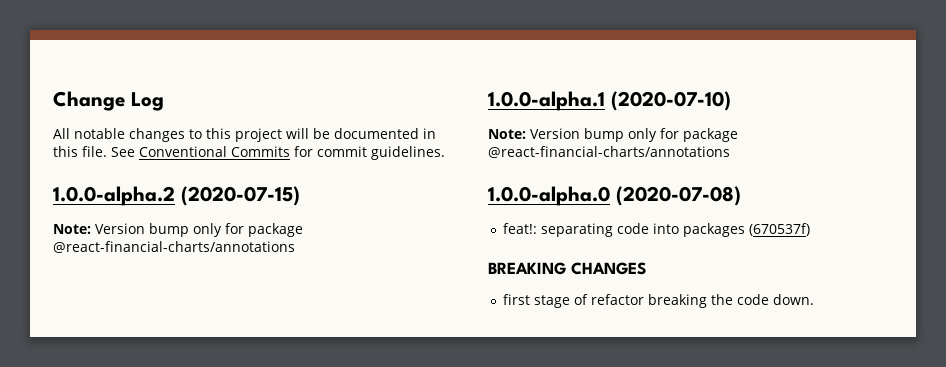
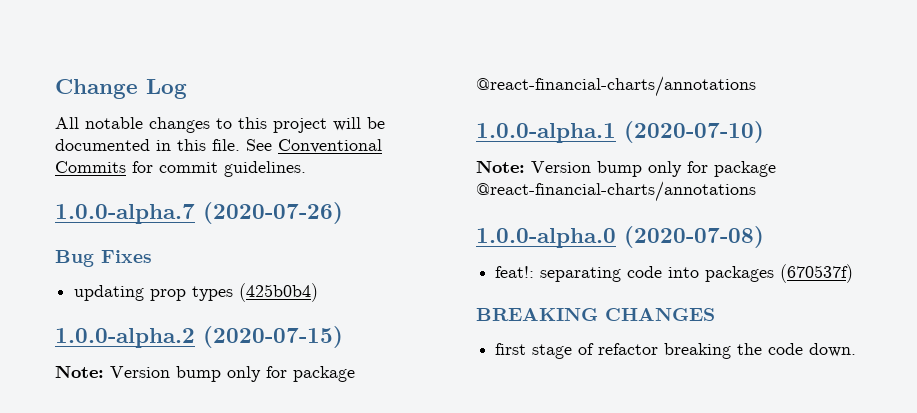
+ 1.0.0-alpha.7 (2020-07-26)
+ Bug Fixes
+ updating prop types (425b0b4)

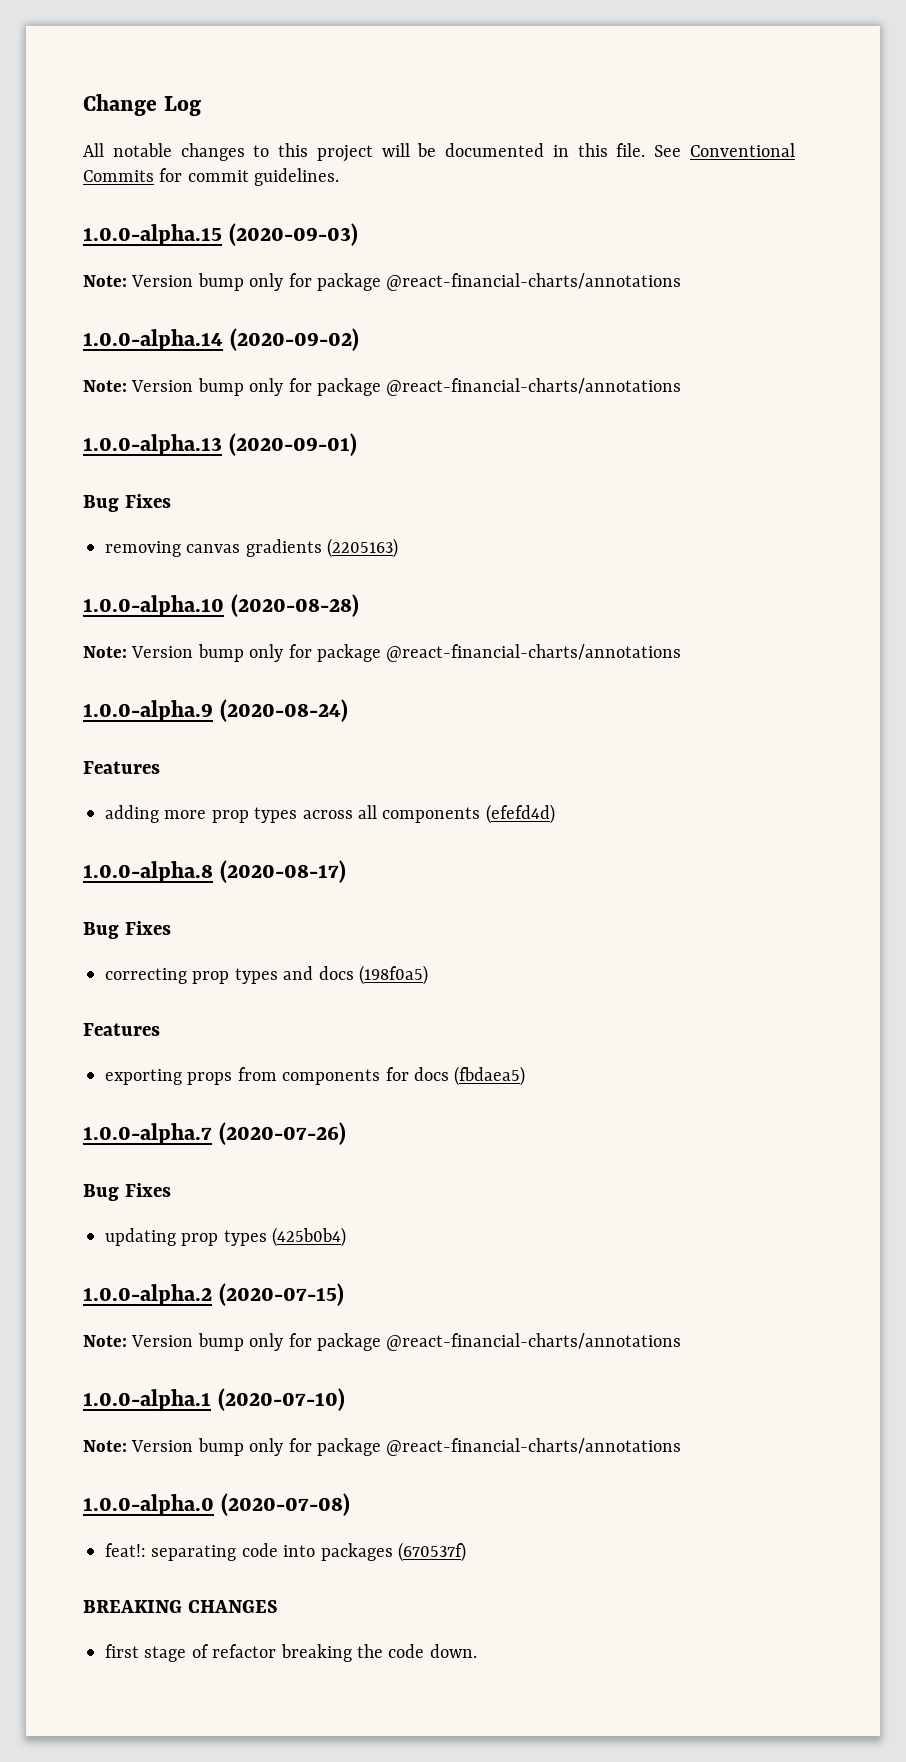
+ 1.0.0-alpha.15 (2020-09-03)
+ Note: Version bump only for package @react-financial-charts/annotations
+ 1.0.0-alpha.14 (2020-09-02)
+ Note: Version bump only for package @react-financial-charts/annotations
+ 1.0.0-alpha.13 (2020-09-01)
+ Bug Fixes
+ removing canvas gradients (2205163)
+ 1.0.0-alpha.10 (2020-08-28)
+ Note: Version bump only for package @react-financial-charts/annotations
+ 1.0.0-alpha.9 (2020-08-24)
+ Features
+ adding more prop types across all components (efefd4d)
+ 1.0.0-alpha.8 (2020-08-17)
+ Bug Fixes
+ correcting prop types and docs (198f0a5)
+ Features
+ exporting props from components for docs (fbdaea5)

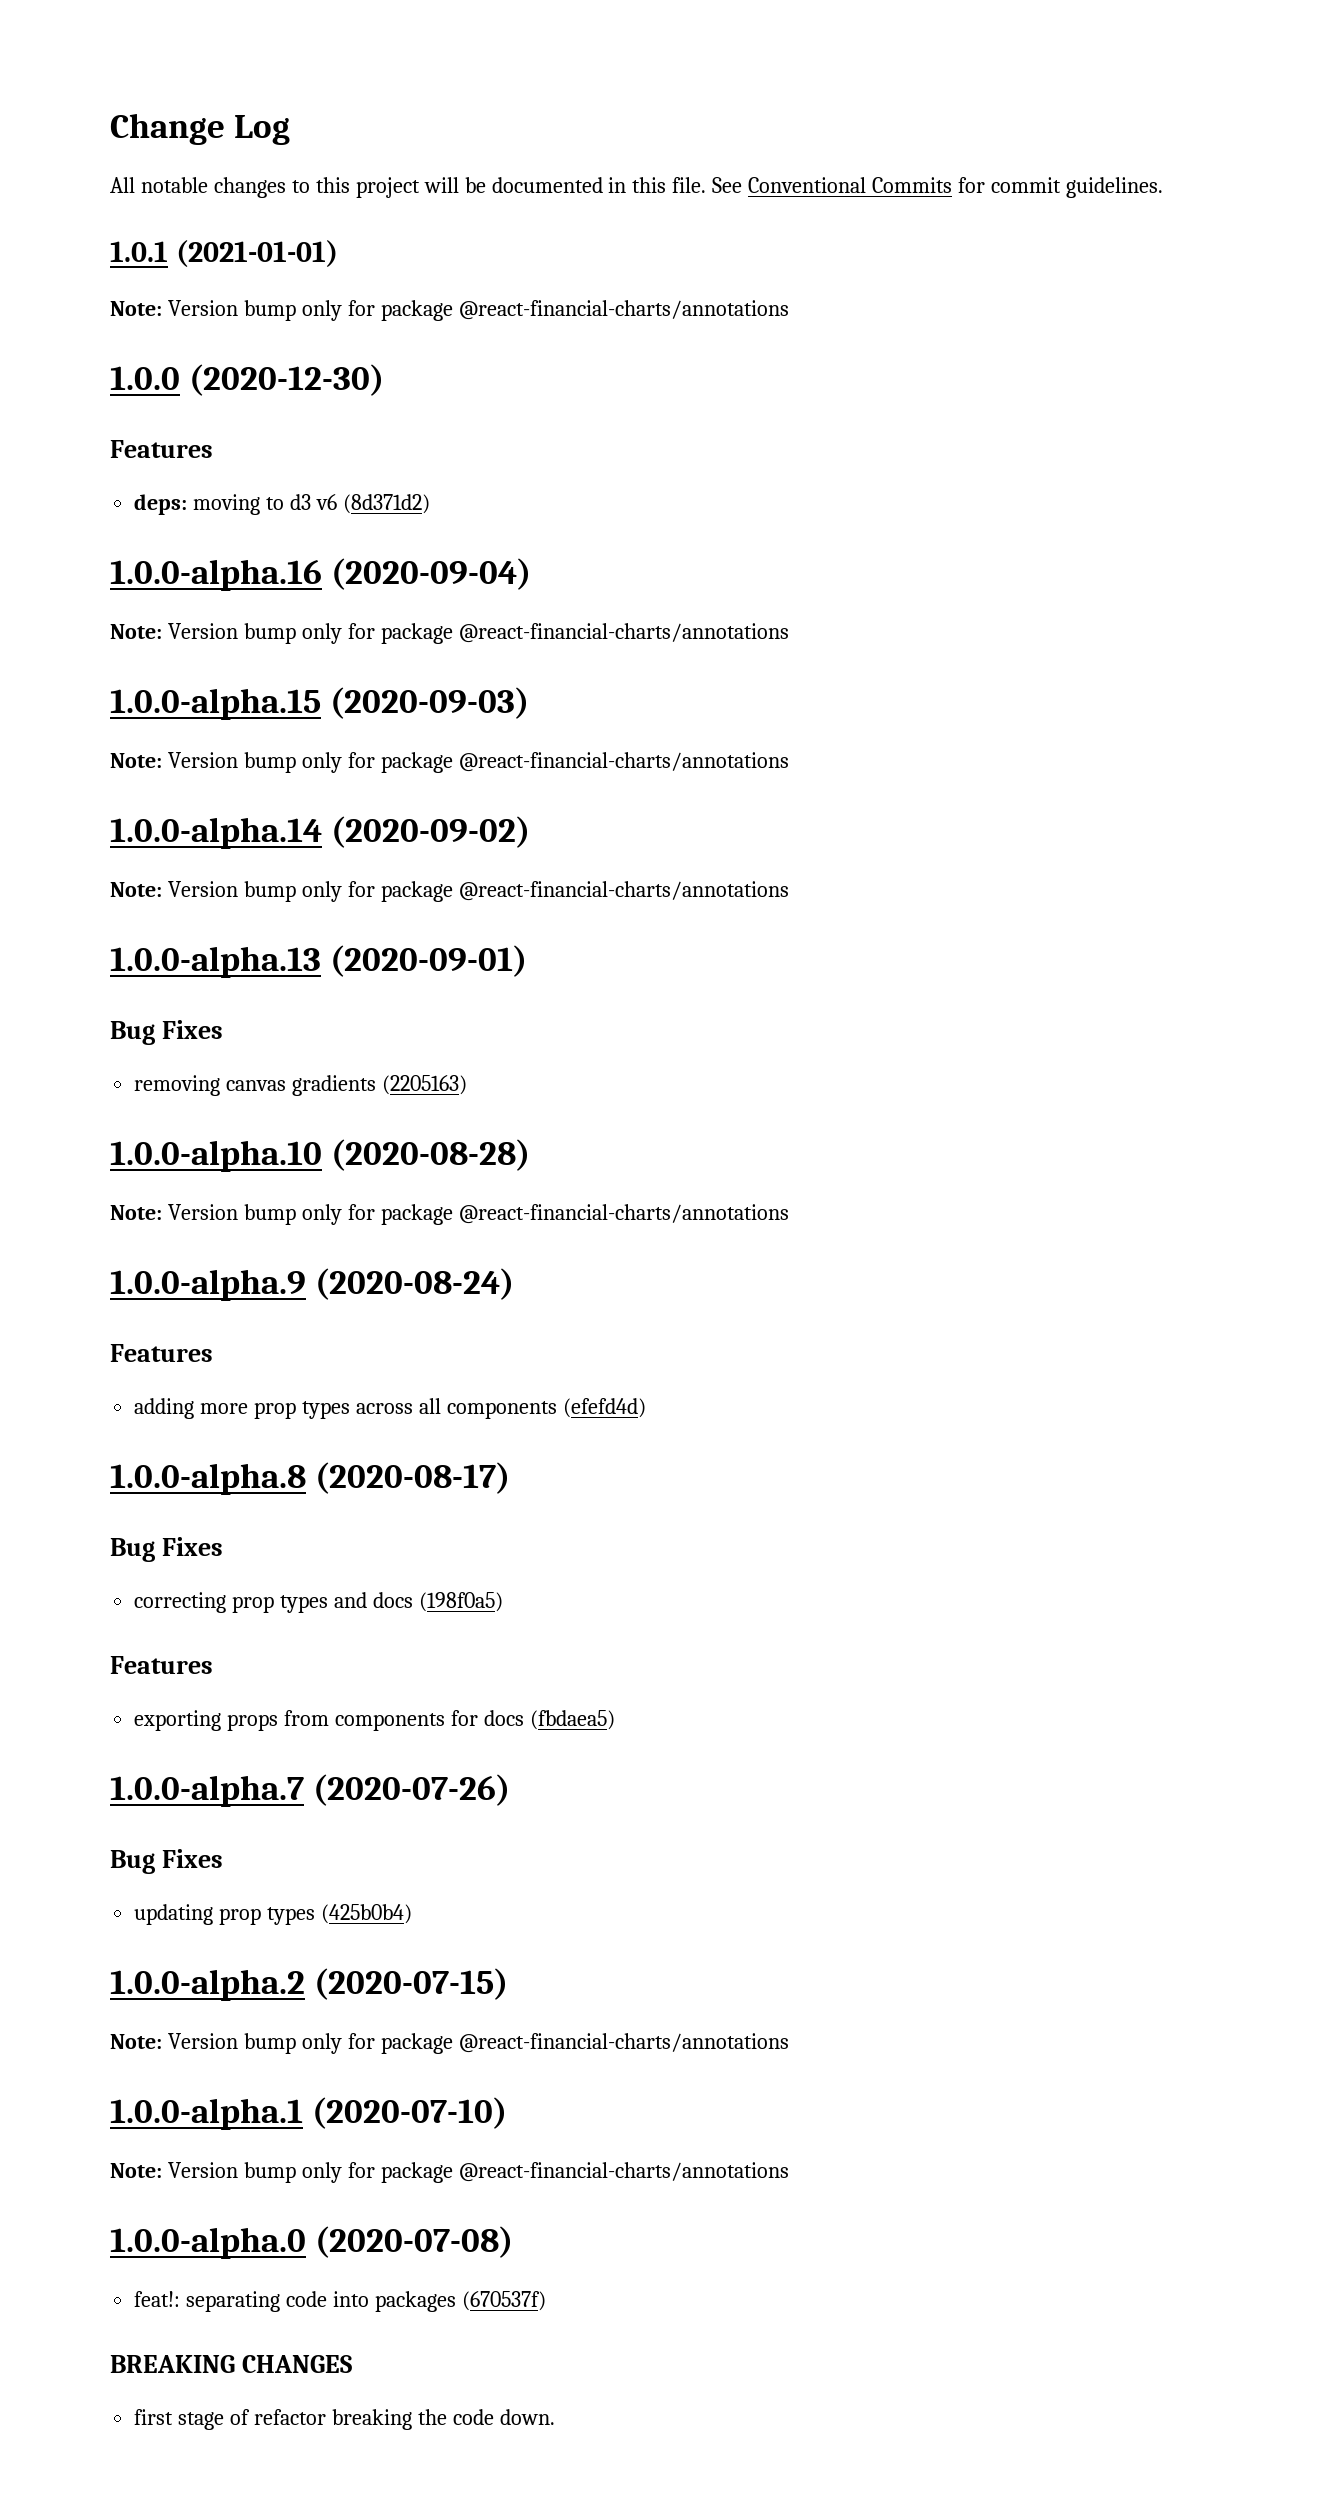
+ 1.0.1 (2021-01-01)
+ Note: Version bump only for package @react-financial-charts/annotations
+ 1.0.0 (2020-12-30)
+ Features
+ deps: moving to d3 v6 (8d371d2)
+ 1.0.0-alpha.16 (2020-09-04)
+ Note: Version bump only for package @react-financial-charts/annotations

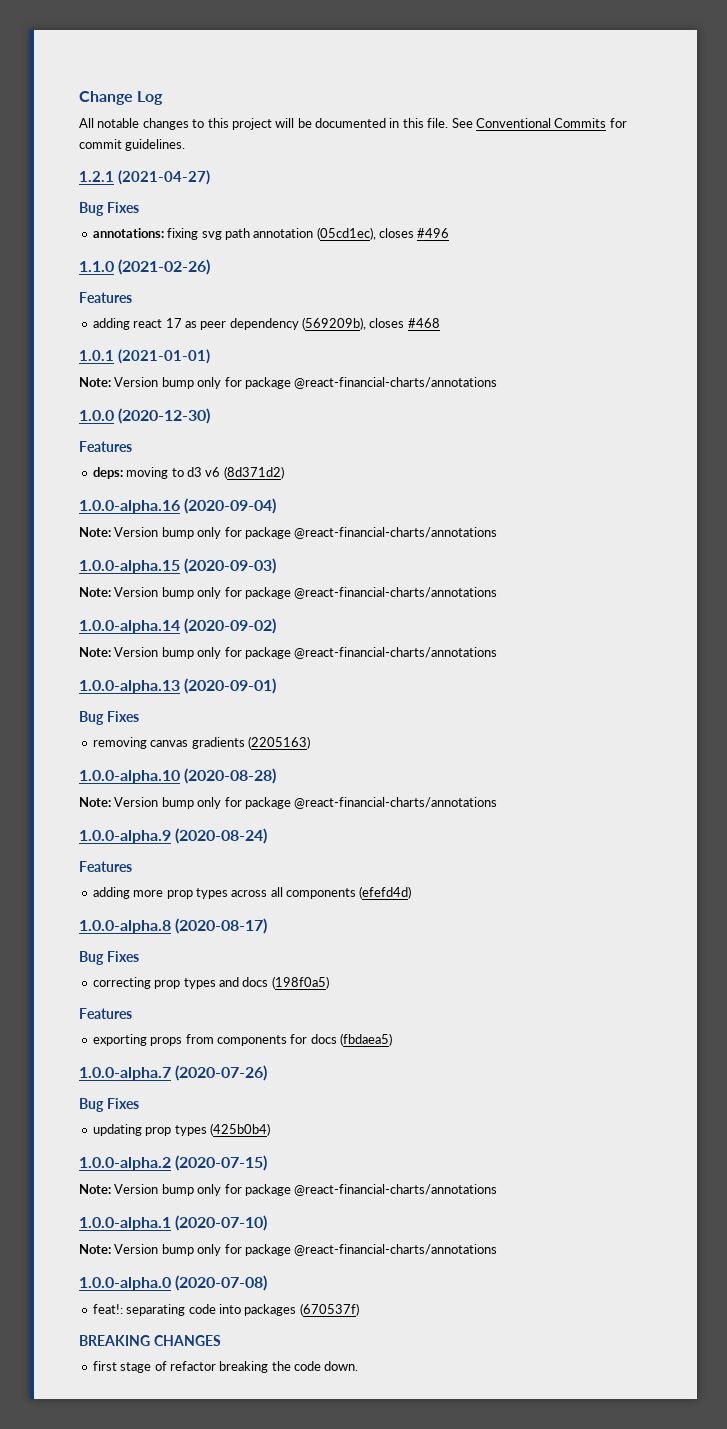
+ 1.2.1 (2021-04-27)
+ Bug Fixes
+ annotations: fixing svg path annotation (05cd1ec), closes #496
+ 1.1.0 (2021-02-26)
+ Features
+ adding react 17 as peer dependency (569209b), closes #468

